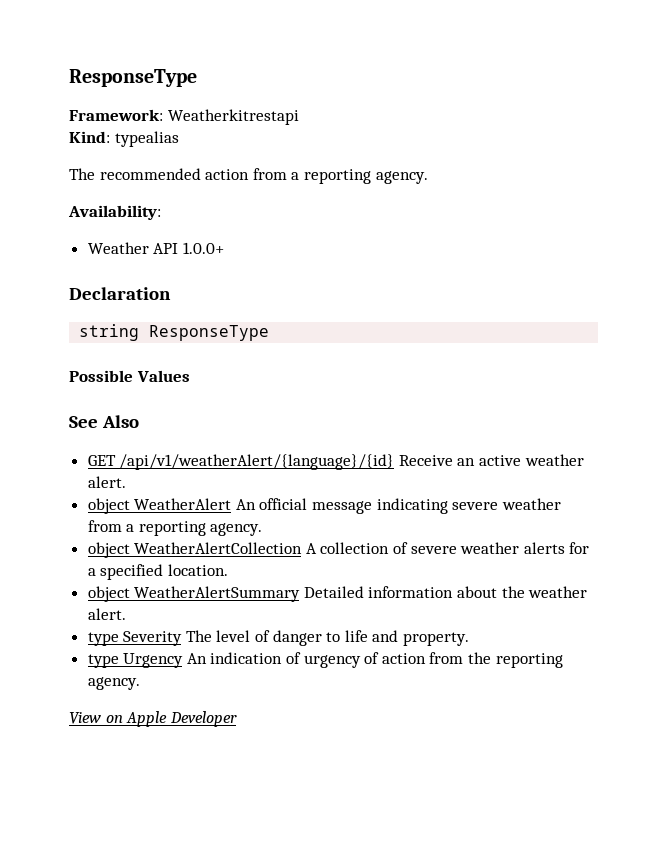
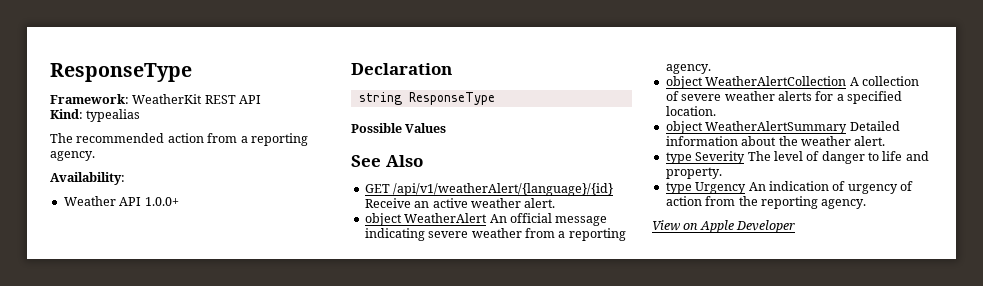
- Framework: Weatherkitrestapi
+ Framework: WeatherKit REST API

